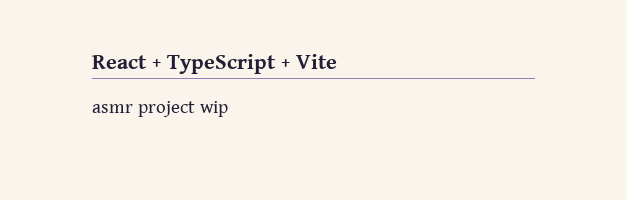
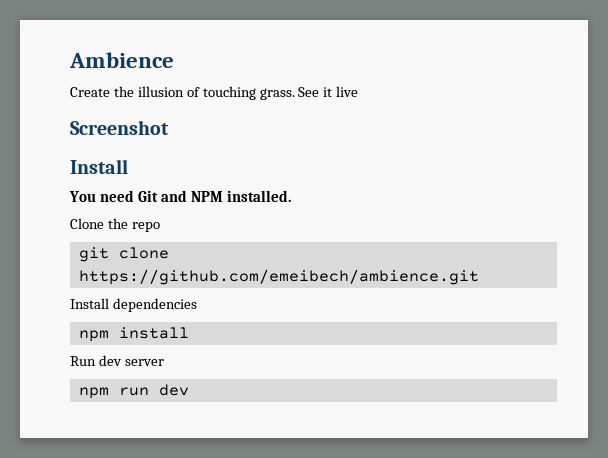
- React + TypeScript + Vite
- asmr project wip
+ Ambience
+ Create the illusion of touching grass. See it live
+ Screenshot
+ Install
+ You need Git and NPM installed.
+ Clone the repo
+ git clone https://github.com/emeibech/ambience.git
+ Install dependencies
+ npm install
+ Run dev server
+ npm run dev

